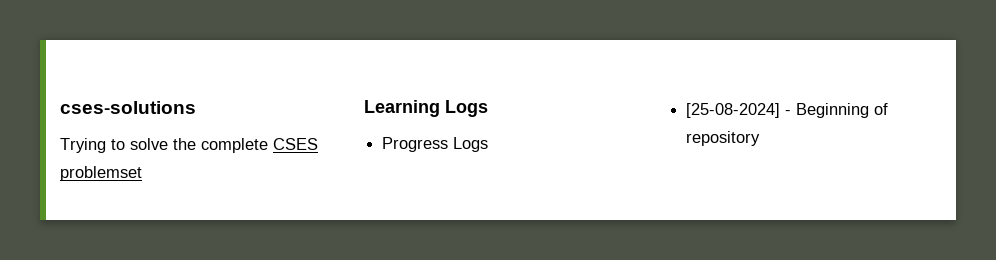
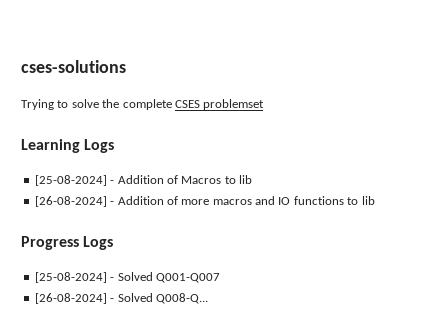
+ [25-08-2024] - Addition of Macros to lib
+ [26-08-2024] - Addition of more macros and IO functions to lib
  Progress Logs
- [25-08-2024] - Beginning of repository
+ [25-08-2024] - Solved Q001-Q007
+ [26-08-2024] - Solved Q008-Q...

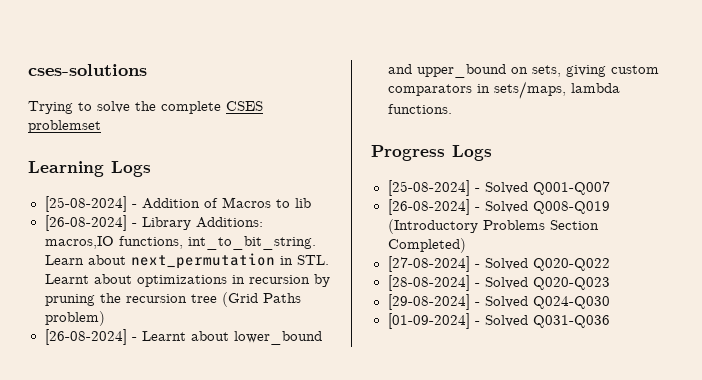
- [26-08-2024] - Addition of more macros and IO functions to lib
+ [26-08-2024] - Library Additions: macros,IO functions, int_to_bit_string. Learn about next_permutation in STL. Learnt about optimizations in recursion by pruning the recursion tree (Grid Paths problem)
+ [26-08-2024] - Learnt about lower_bound and upper_bound on sets, giving custom comparators in sets/maps, lambda functions.
- [26-08-2024] - Solved Q008-Q...
+ [26-08-2024] - Solved Q008-Q019 (Introductory Problems Section Completed)
+ [27-08-2024] - Solved Q020-Q022
+ [28-08-2024] - Solved Q020-Q023
+ [29-08-2024] - Solved Q024-Q030
+ [01-09-2024] - Solved Q031-Q036

